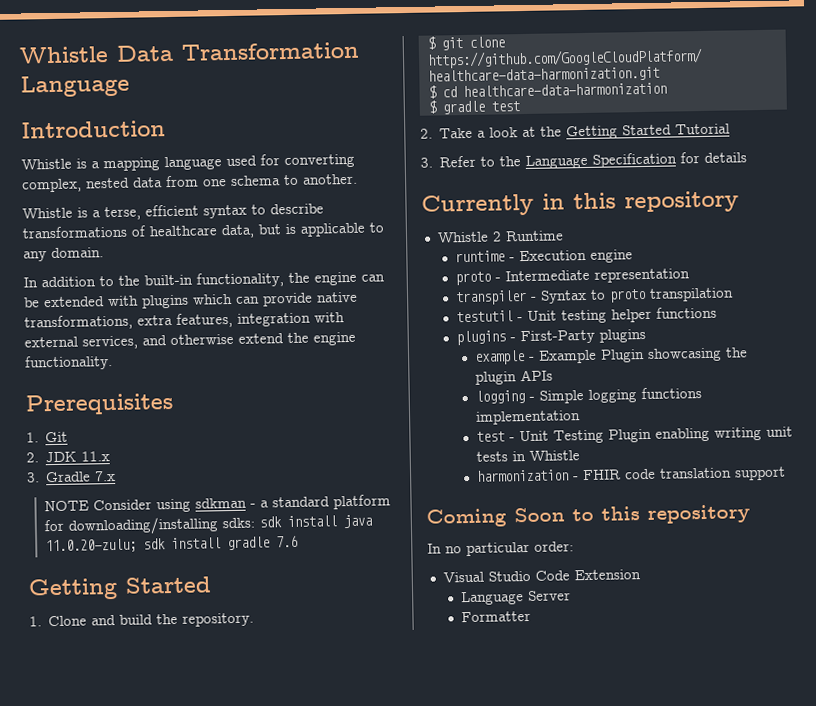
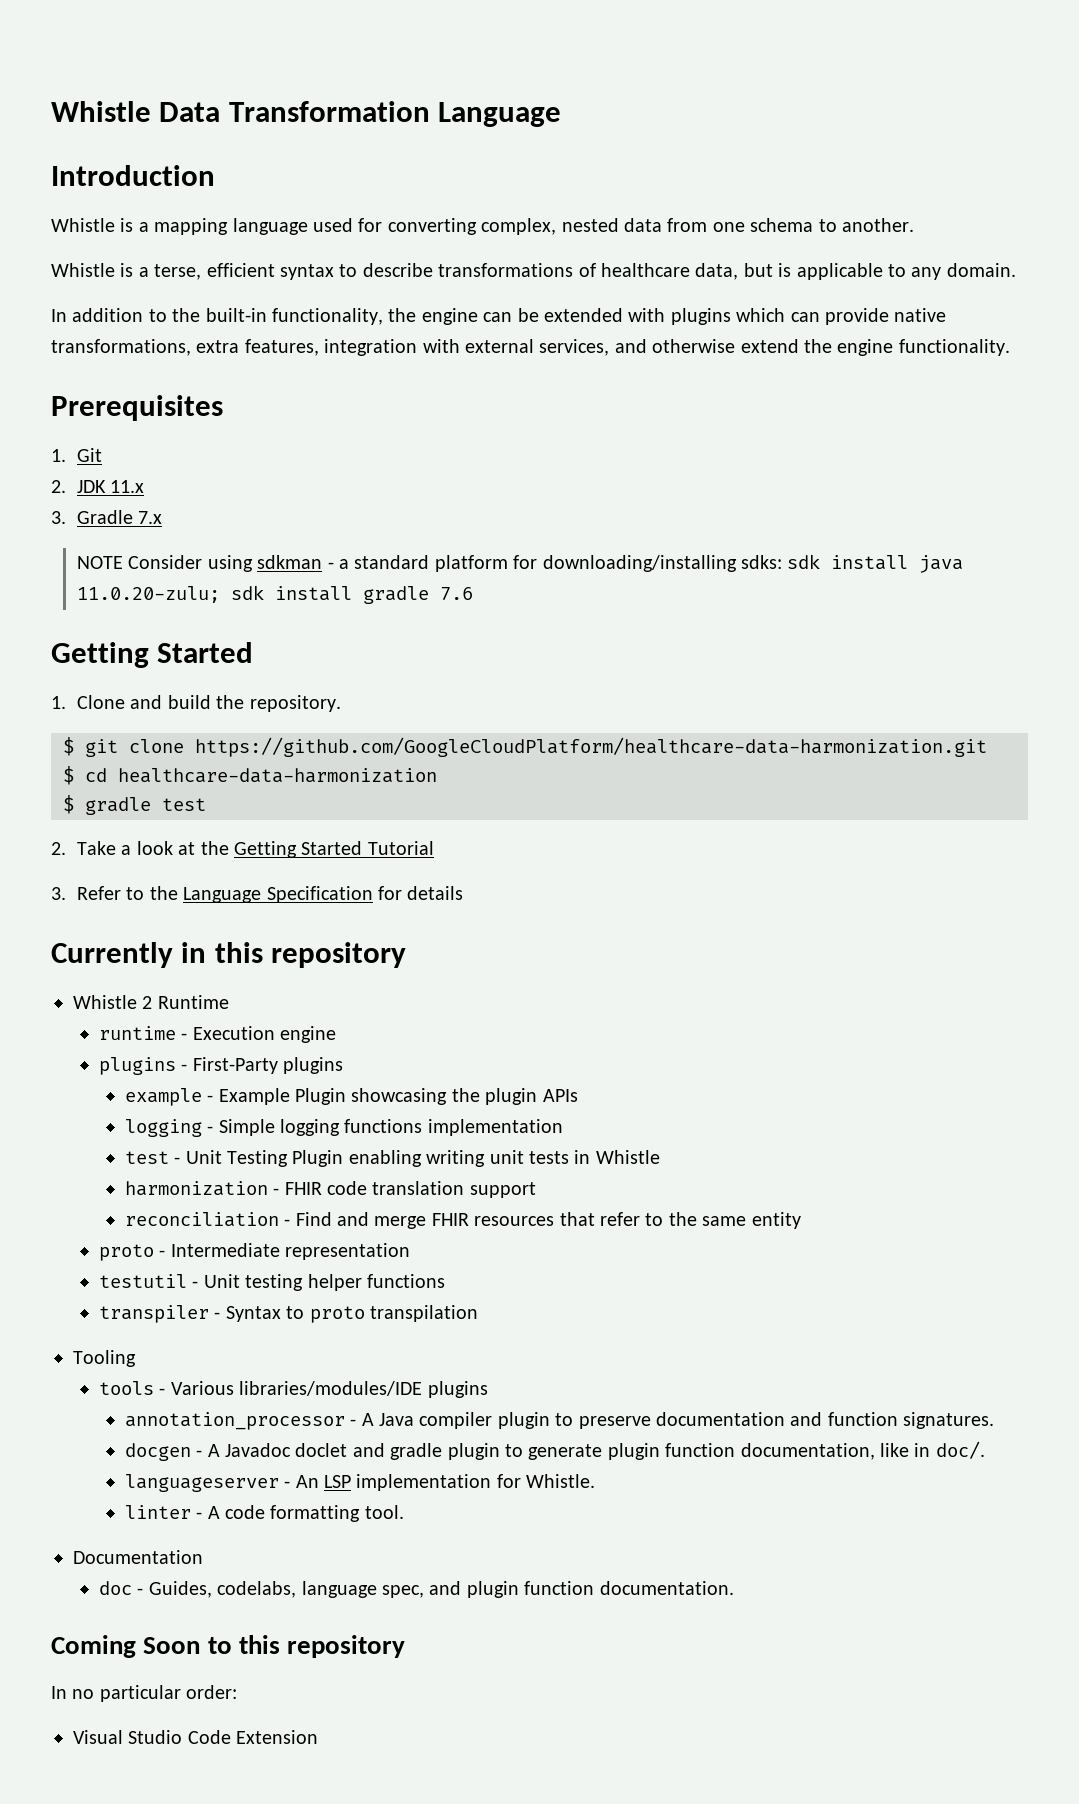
- proto - Intermediate representation
- transpiler - Syntax to proto transpilation
- testutil - Unit testing helper functions
+ reconciliation - Find and merge FHIR resources that refer to the same entity
+ proto - Intermediate representation
+ testutil - Unit testing helper functions
+ transpiler - Syntax to proto transpilation
+ Tooling
+ tools - Various libraries/modules/IDE plugins
+ annotation_processor - A Java compiler plugin to preserve documentation and function signatures.
+ docgen - A Javadoc doclet and gradle plugin to generate plugin function documentation, like in doc/.
+ languageserver - An LSP implementation for Whistle.
+ linter - A code formatting tool.
+ Documentation
+ doc - Guides, codelabs, language spec, and plugin function documentation.
- Language Server
- Formatter

